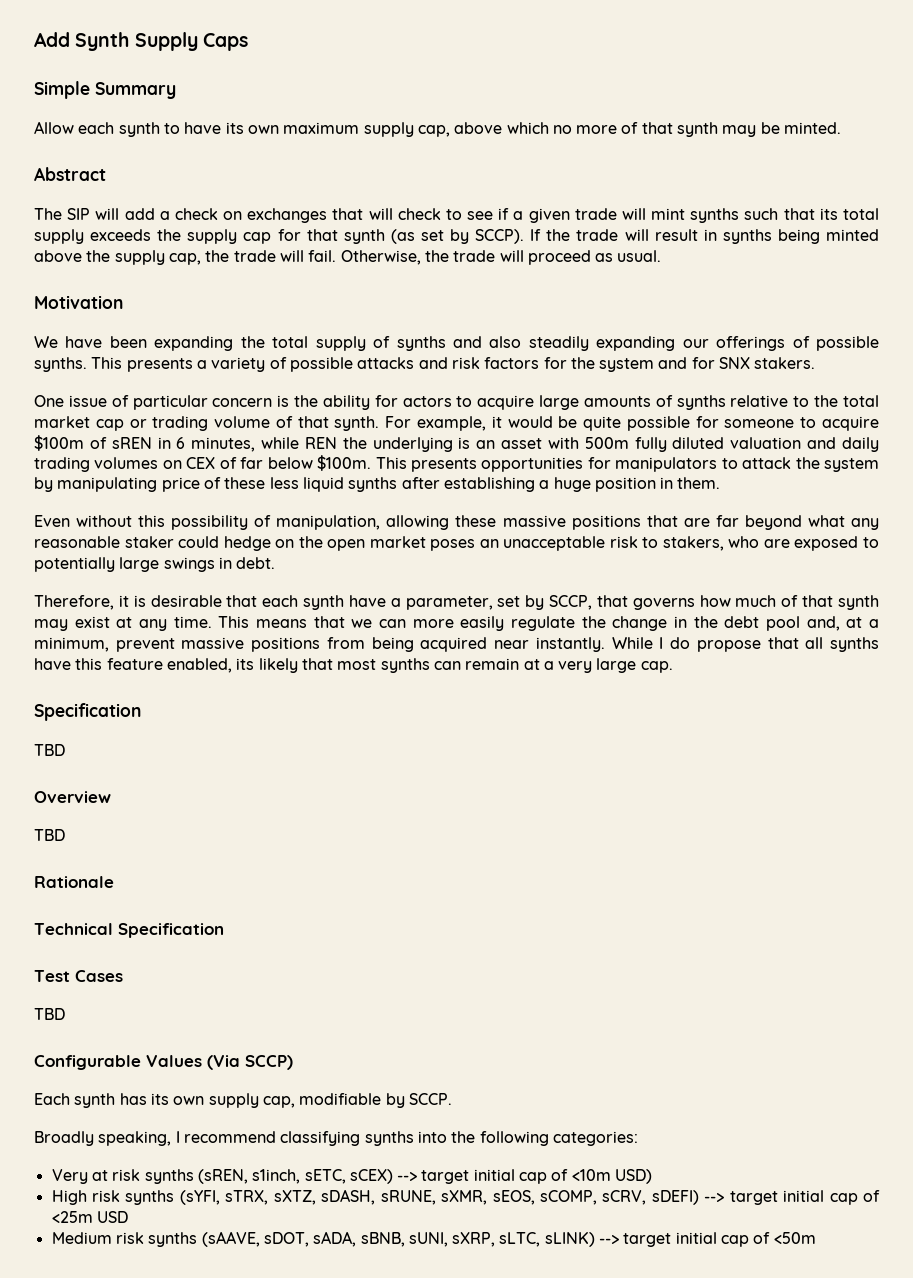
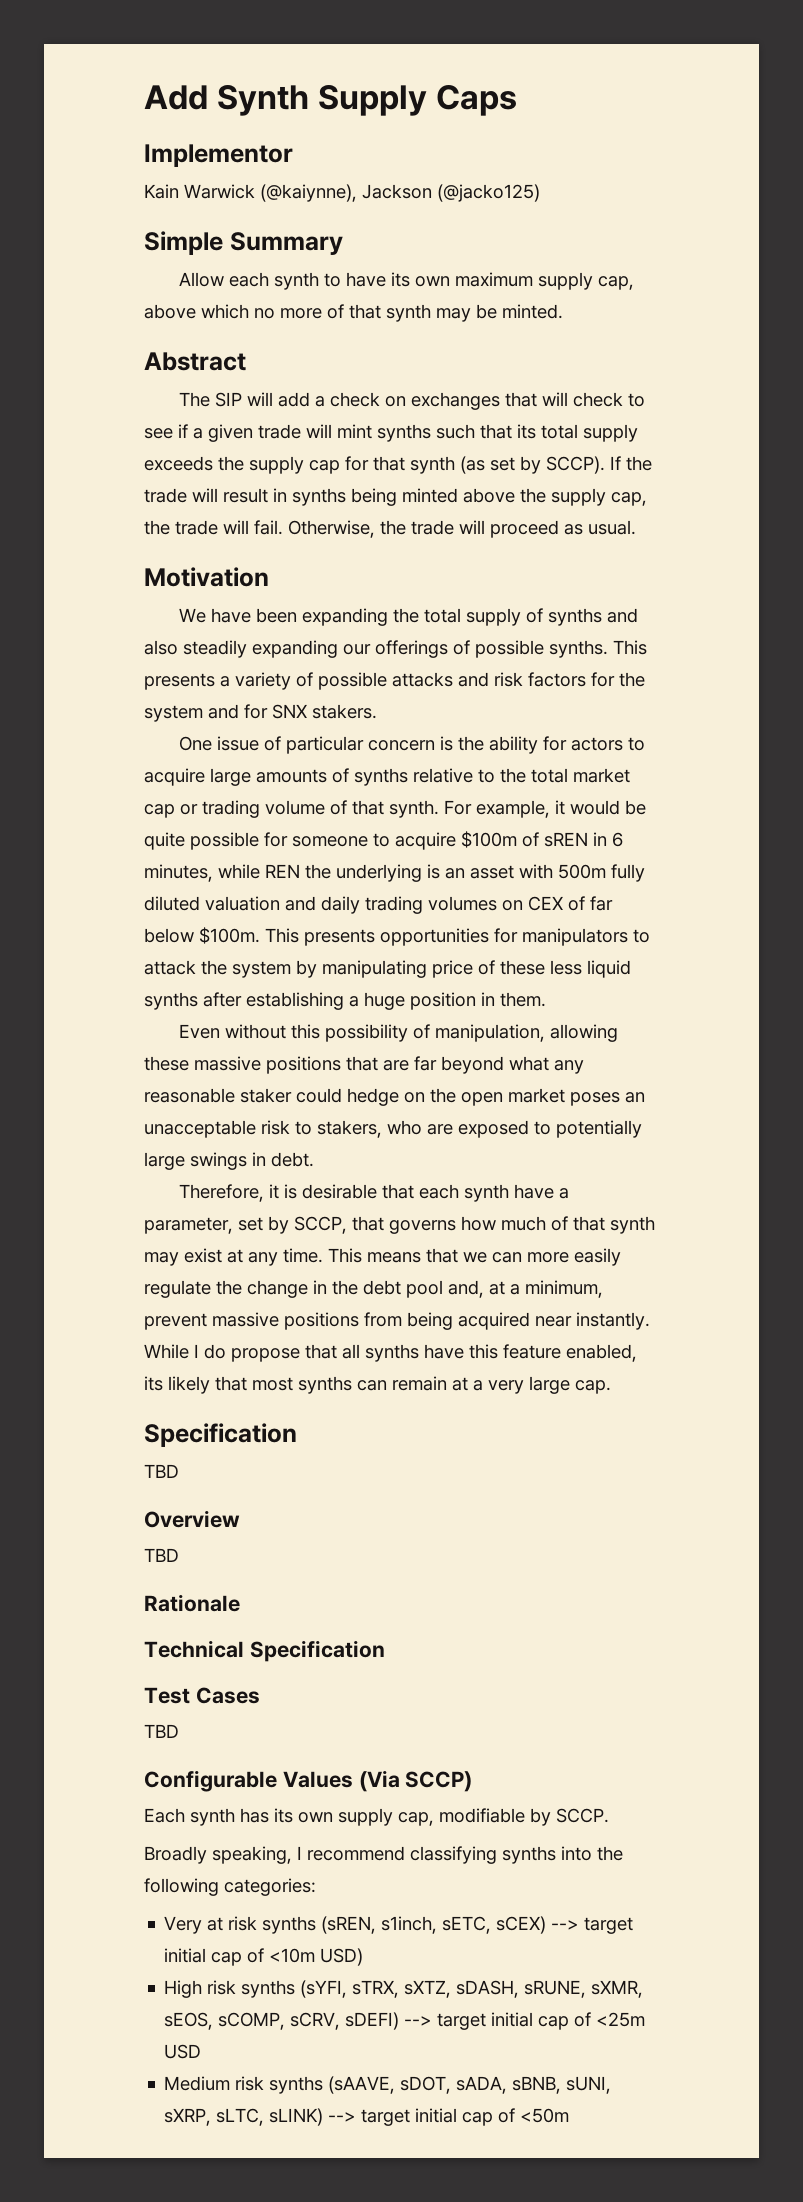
+ Implementor
+ Kain Warwick (@kaiynne), Jackson (@jacko125)

